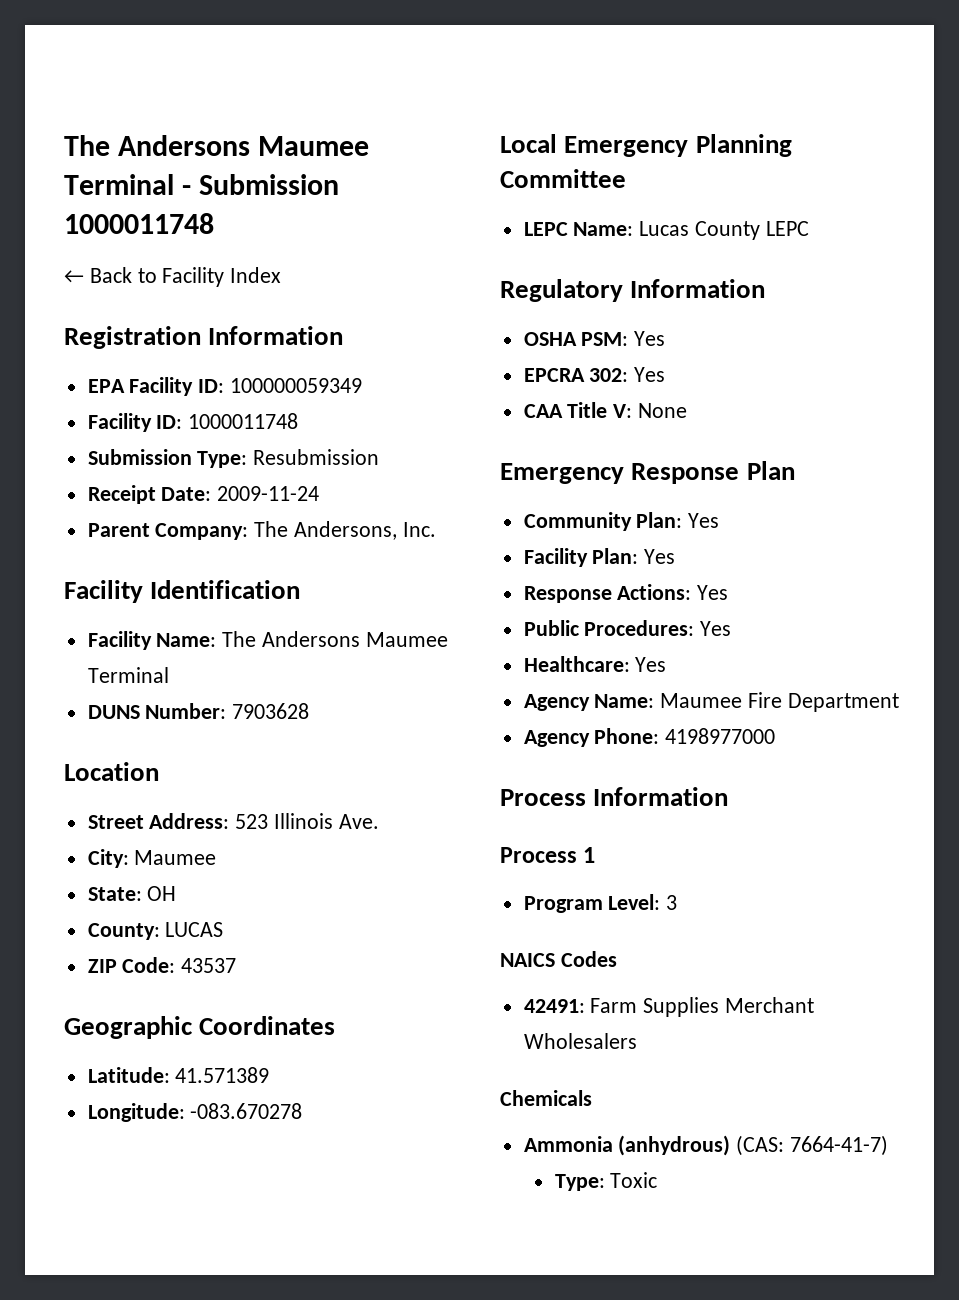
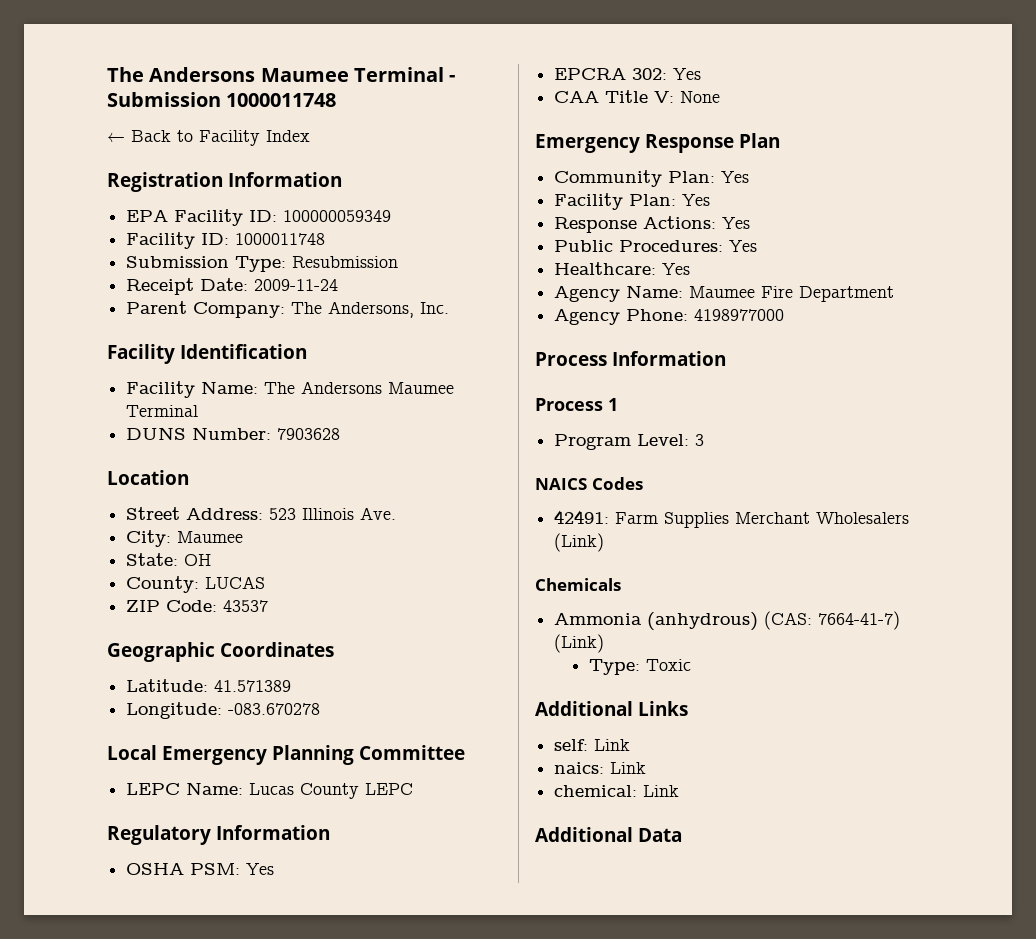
- 42491: Farm Supplies Merchant Wholesalers
+ 42491: Farm Supplies Merchant Wholesalers (Link)
- Ammonia (anhydrous) (CAS: 7664-41-7)
+ Ammonia (anhydrous) (CAS: 7664-41-7) (Link)
+ Additional Links
+ self: Link
+ naics: Link
+ chemical: Link
+ Additional Data

